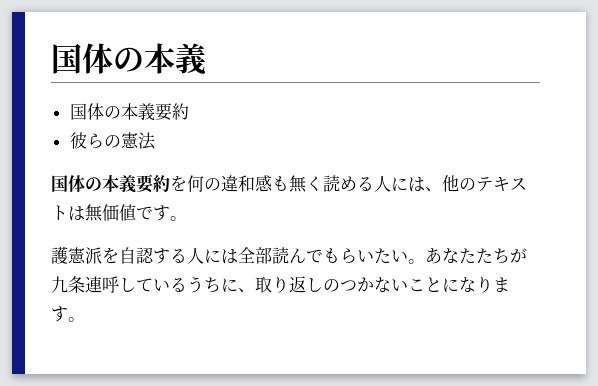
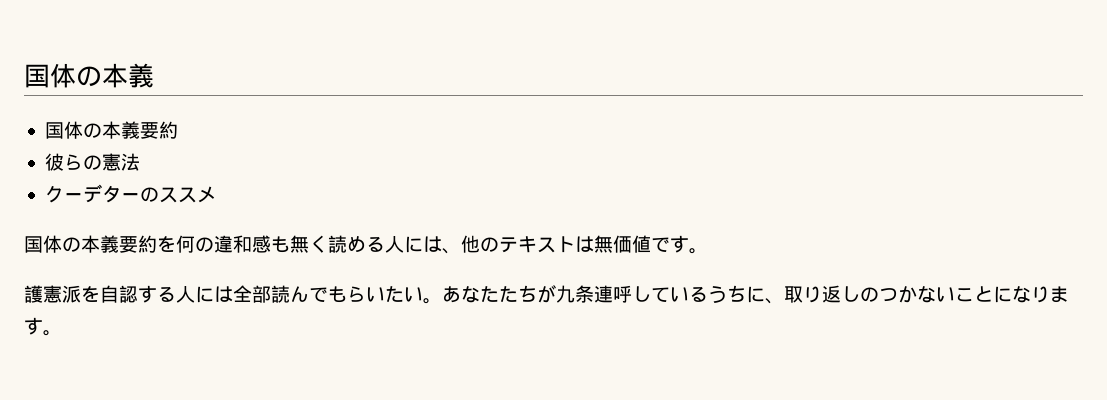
+ クーデターのススメ

